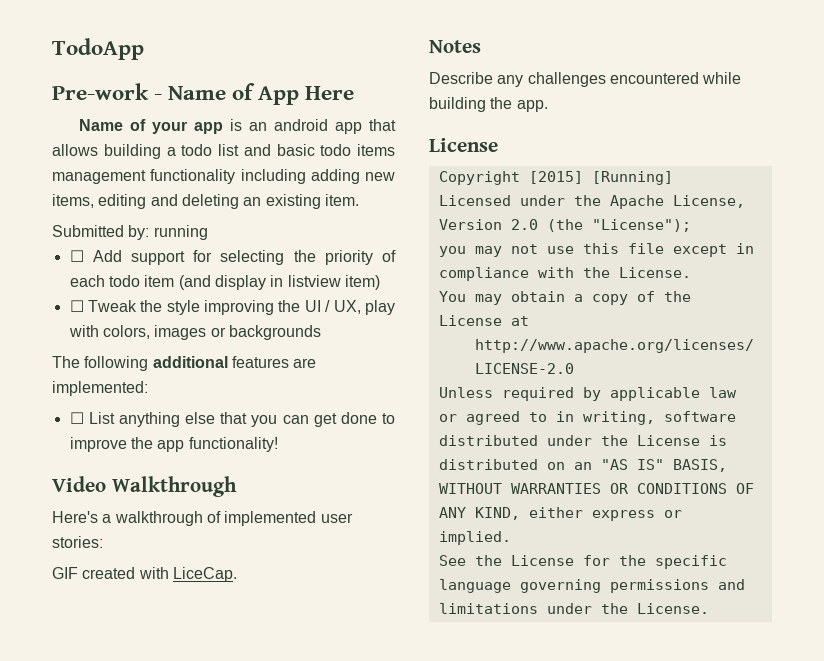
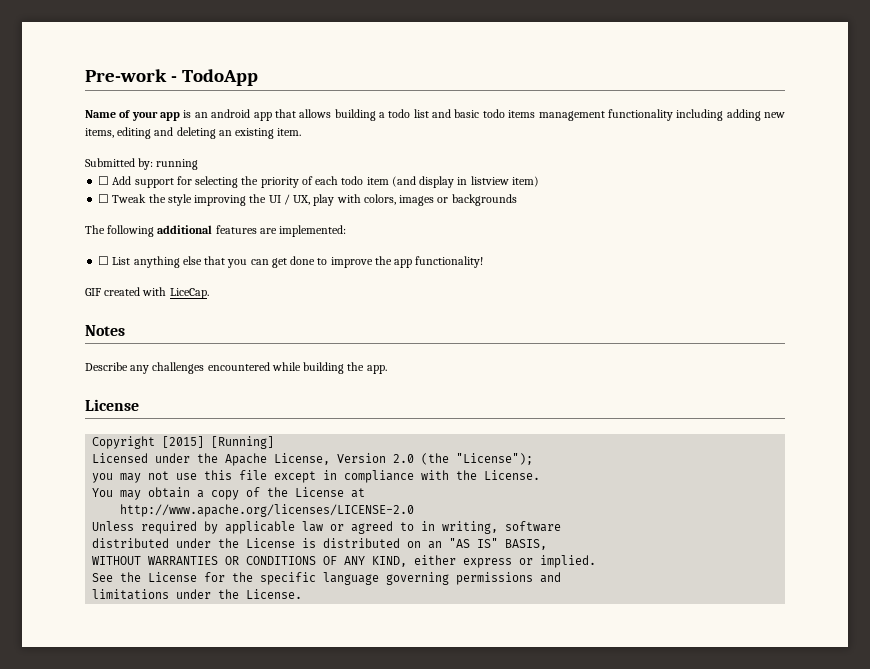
- TodoApp
- Pre-work - Name of App Here
+ Pre-work - TodoApp
- Video Walkthrough
- Here's a walkthrough of implemented user stories:

